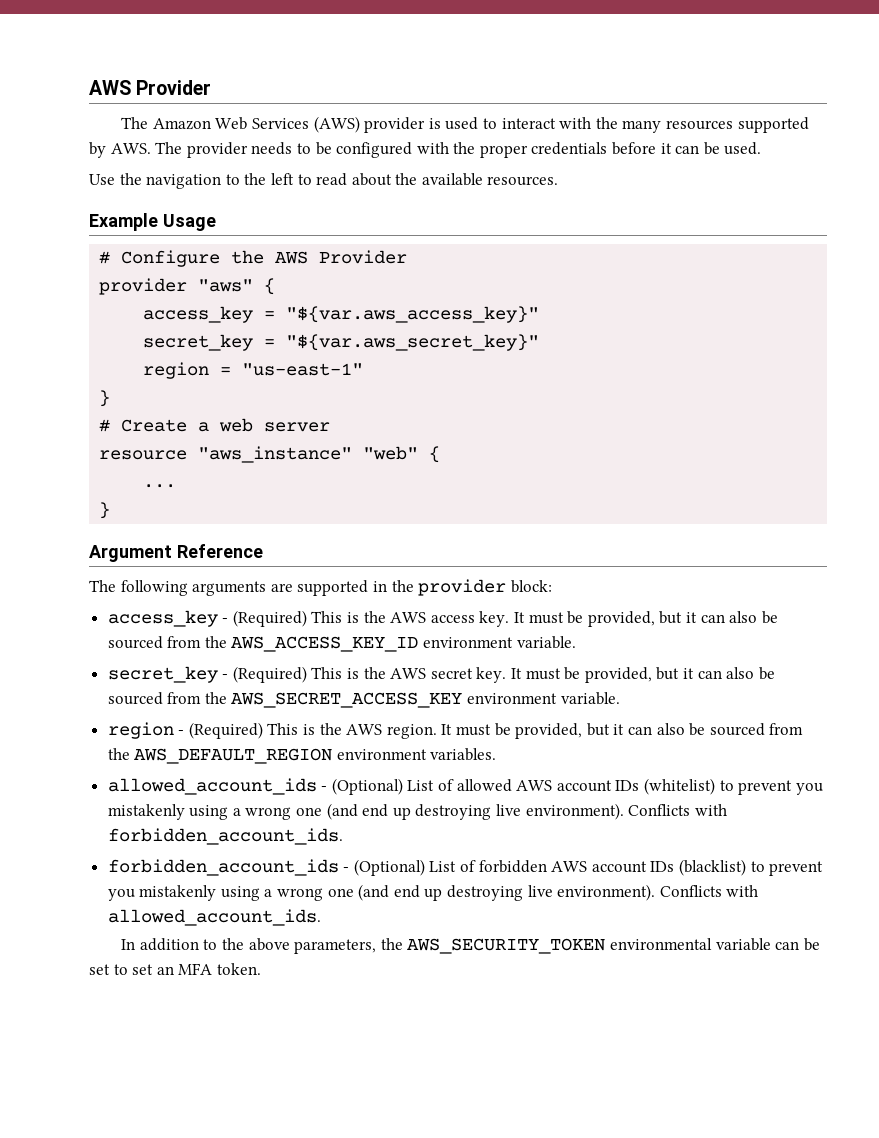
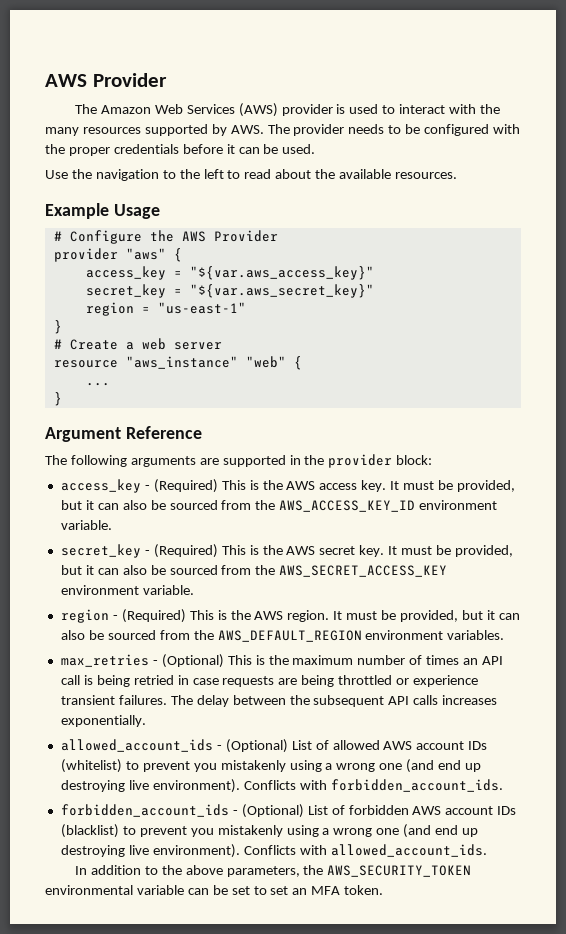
+ max_retries - (Optional) This is the maximum number of times an API call is being retried in case requests are being throttled or experience transient failures. The delay between the subsequent API calls increases exponentially.

